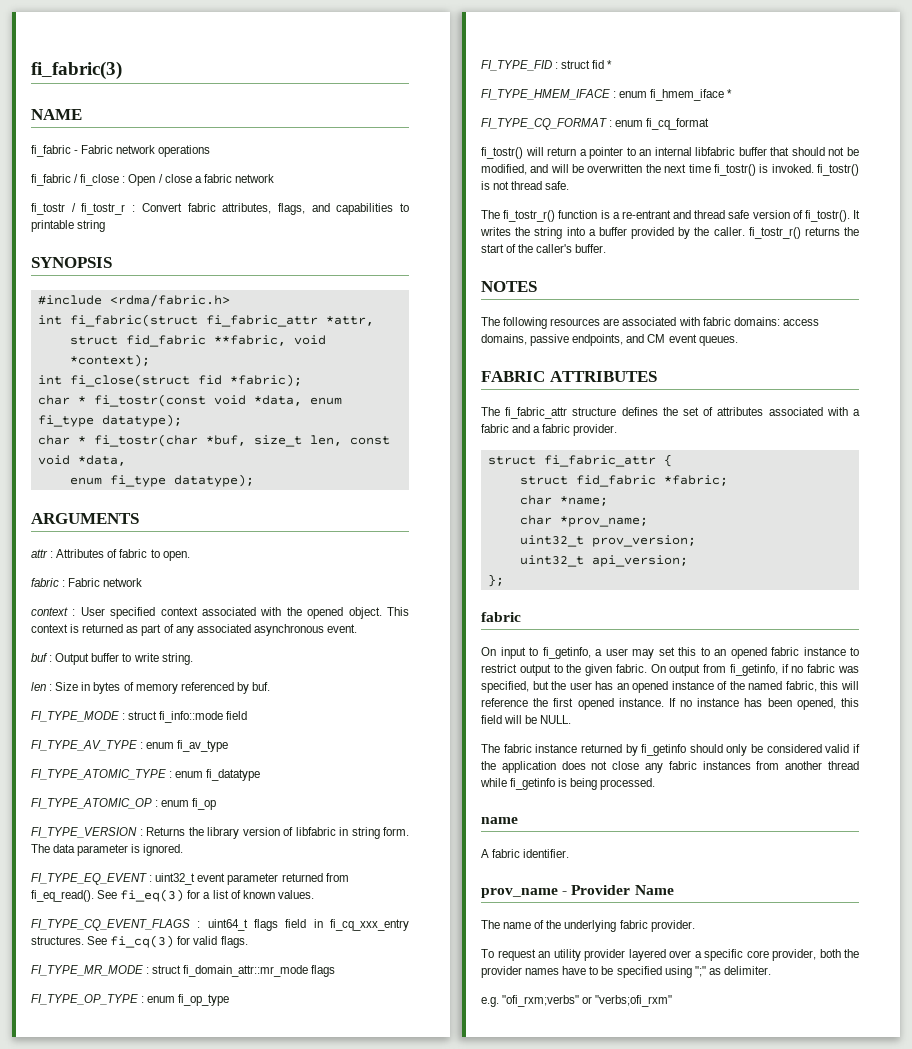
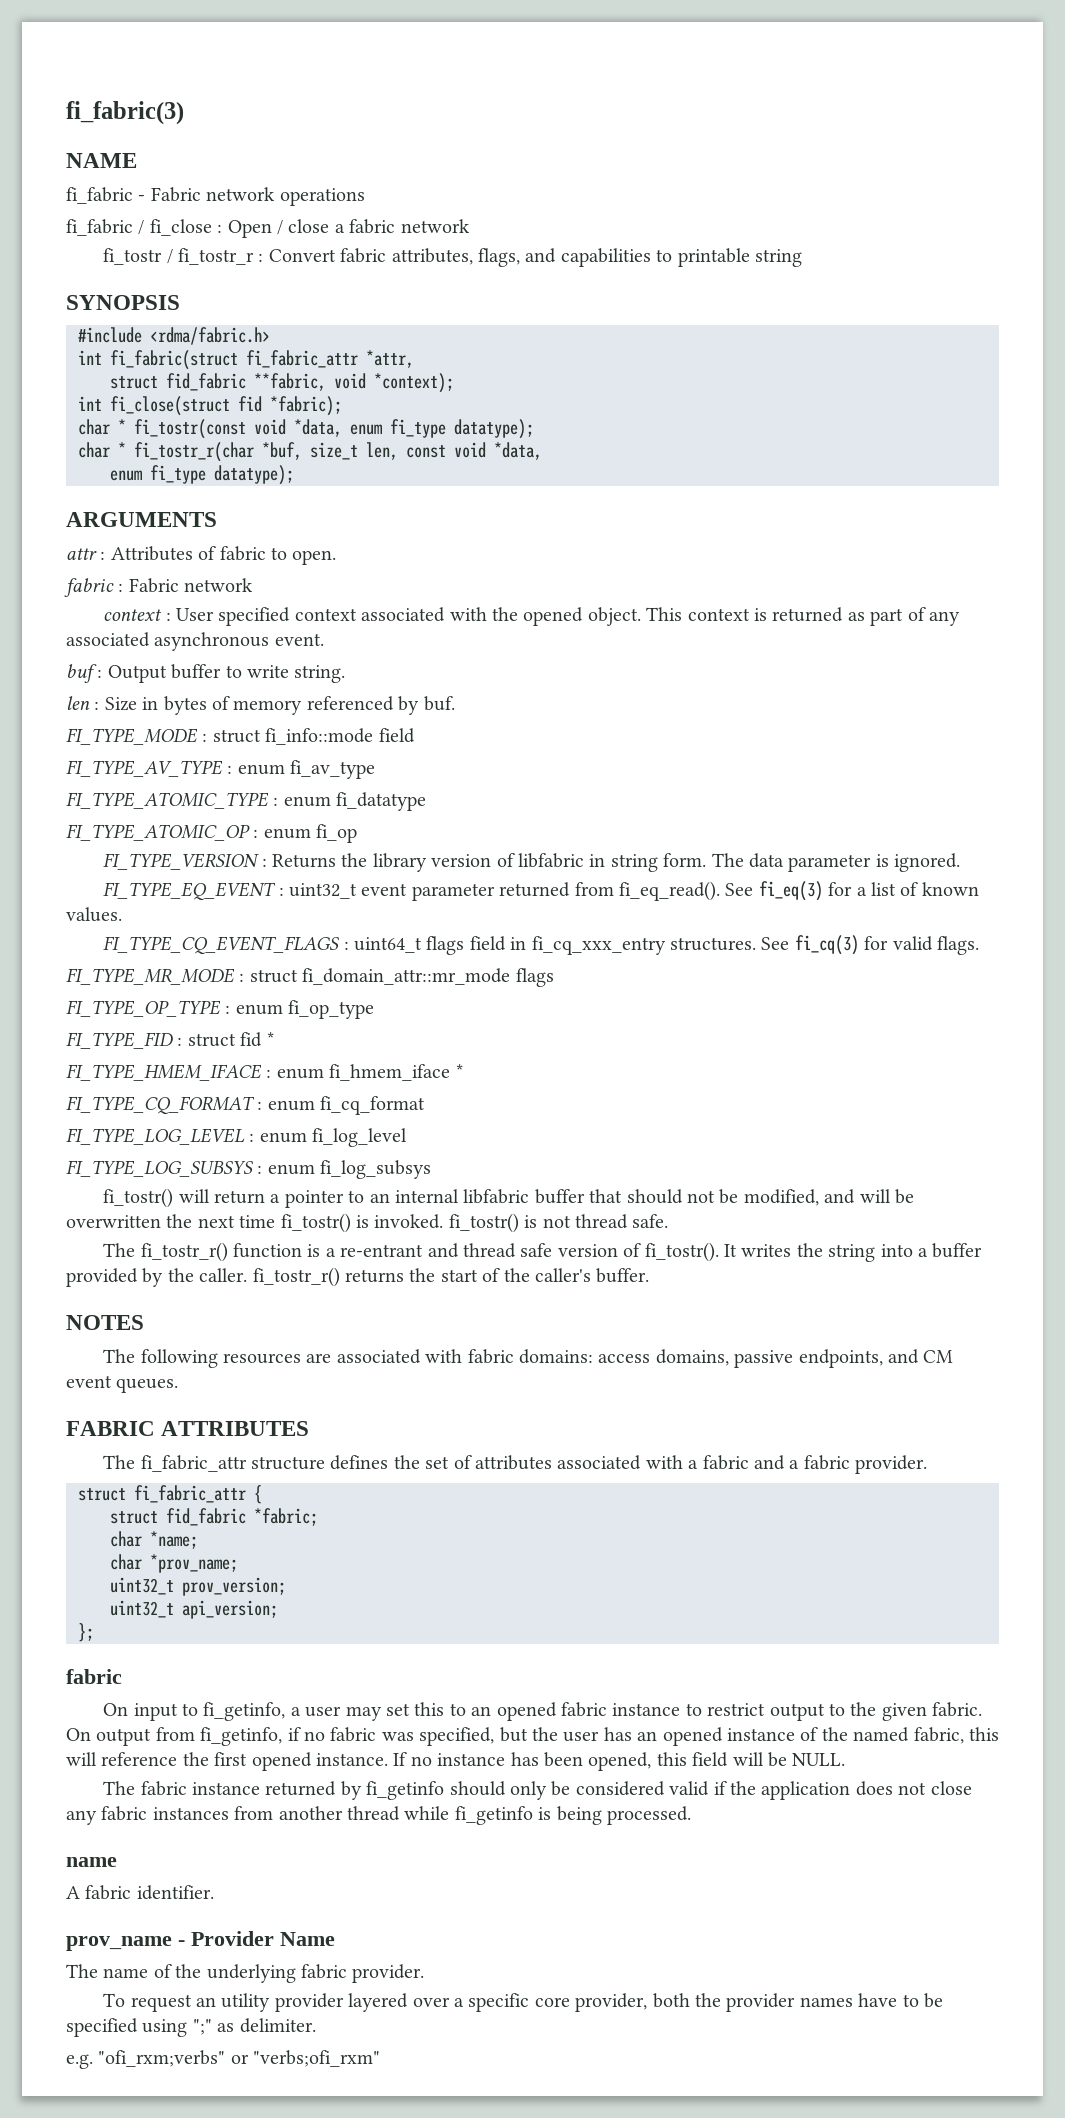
- char * fi_tostr(char *buf, size_t len, const void *data,
+ char * fi_tostr_r(char *buf, size_t len, const void *data,
+ FI_TYPE_LOG_LEVEL : enum fi_log_level
+ FI_TYPE_LOG_SUBSYS : enum fi_log_subsys

